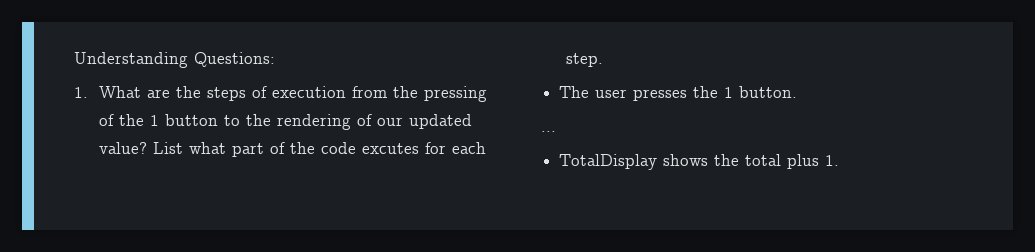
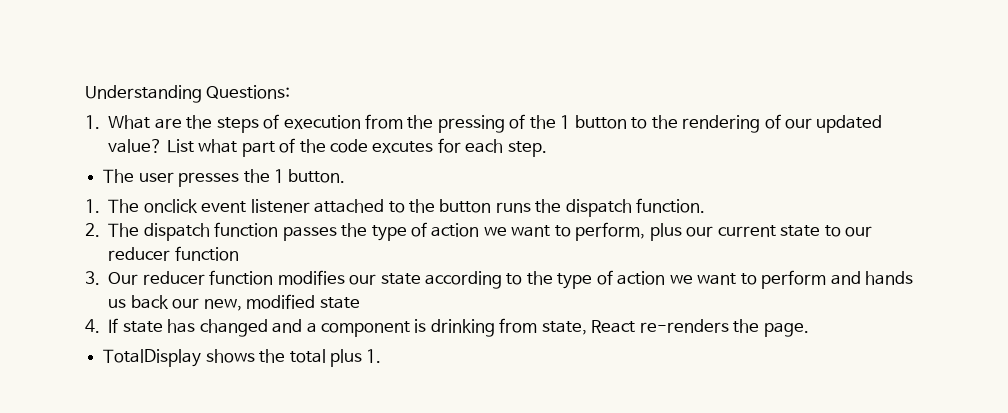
- ...
+ 1. The onclick event listener attached to the button runs the dispatch function.
+ 2. The dispatch function passes the type of action we want to perform, plus our current state to our reducer function
+ 3. Our reducer function modifies our state according to the type of action we want to perform and hands us back our new, modified state
+ 4. If state has changed and a component is drinking from state, React re-renders the page.

